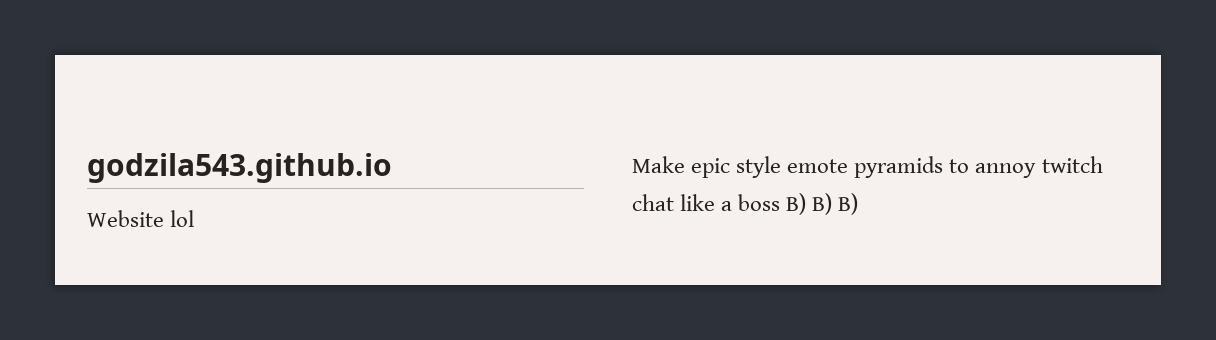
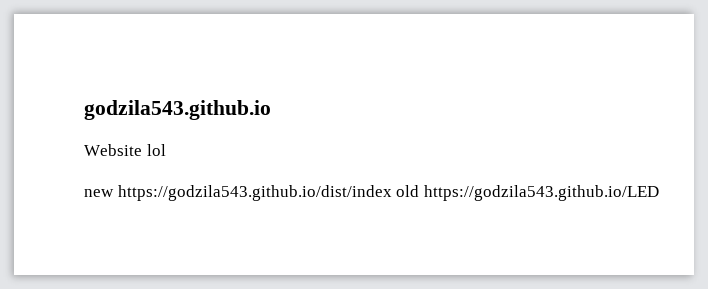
- Make epic style emote pyramids to annoy twitch chat like a boss B) B) B)
+ new https://godzila543.github.io/dist/index old https://godzila543.github.io/LED

